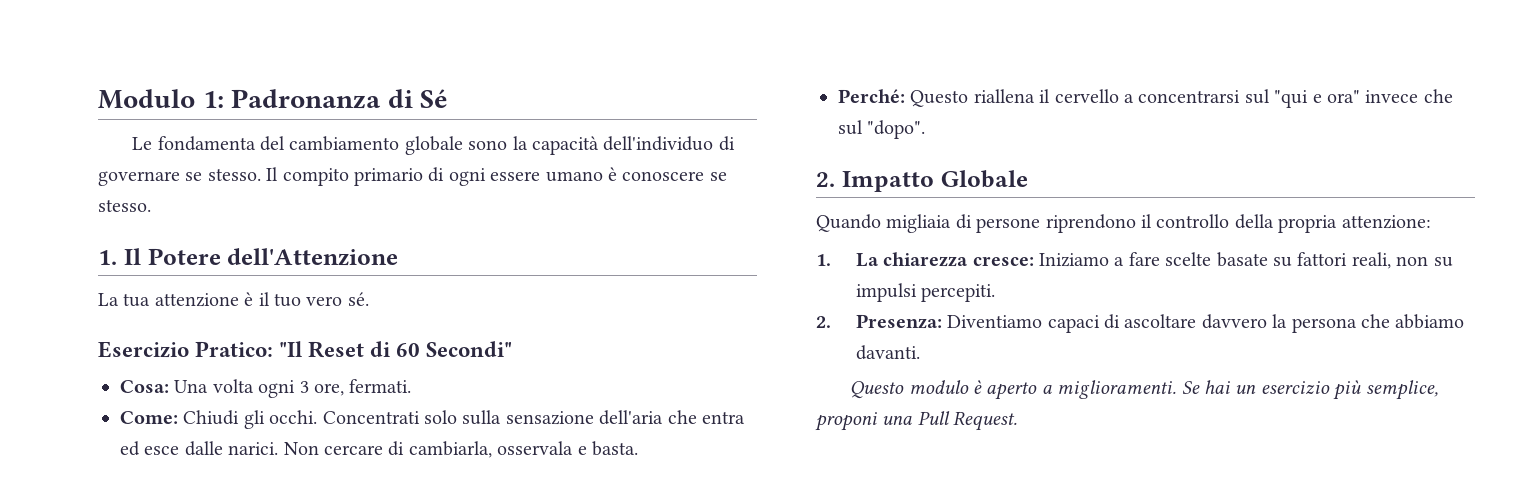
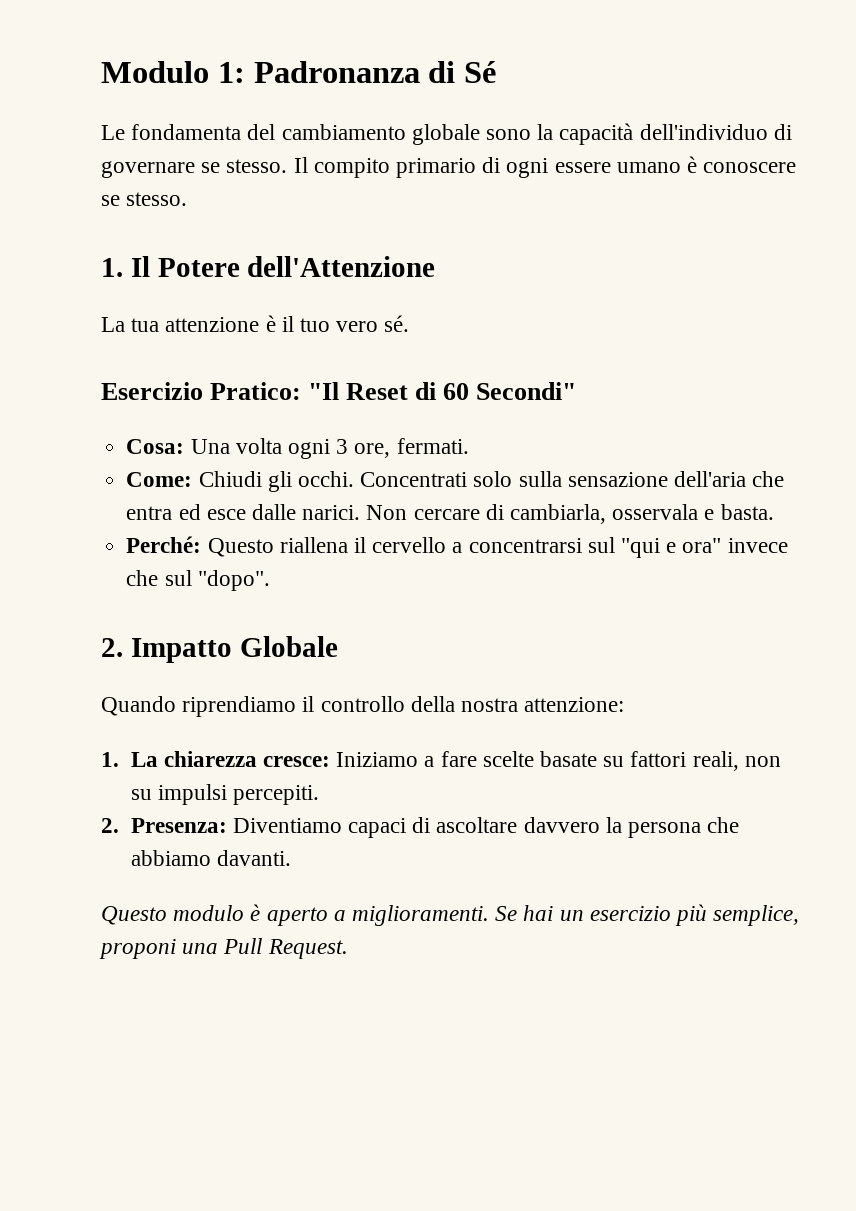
- Quando migliaia di persone riprendono il controllo della propria attenzione:
+ Quando riprendiamo il controllo della nostra attenzione:

